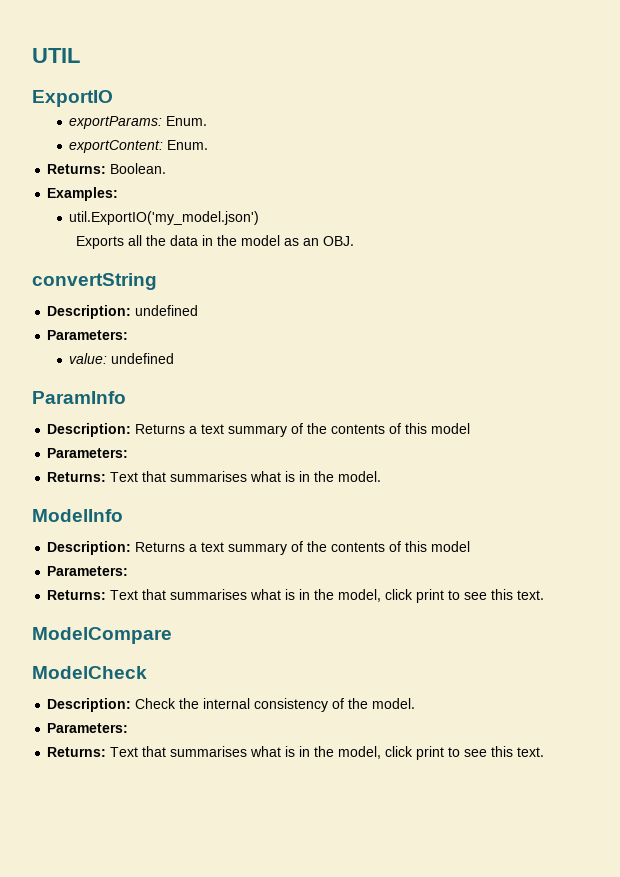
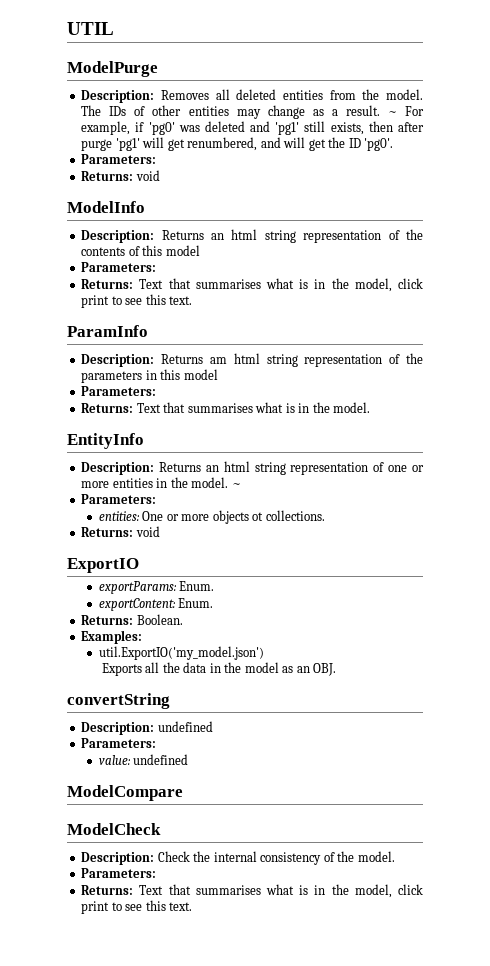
+ ModelPurge
+ Description: Removes all deleted entities from the model. The IDs of other entities may change as a result. ~ For example, if 'pg0' was deleted and 'pg1' still exists, then after purge 'pg1' will get renumbered, and will get the ID 'pg0'.
+ Parameters:
+ Returns: void
+ ModelInfo
+ Description: Returns an html string representation of the contents of this model
+ Parameters:
+ Returns: Text that summarises what is in the model, click print to see this text.
+ ParamInfo
+ Description: Returns am html string representation of the parameters in this model
+ Parameters:
+ Returns: Text that summarises what is in the model.
+ EntityInfo
+ Description: Returns an html string representation of one or more entities in the model. ~
+ Parameters:
+ entities: One or more objects ot collections.
+ Returns: void
- ParamInfo
- Description: Returns a text summary of the contents of this model
- Parameters:
- Returns: Text that summarises what is in the model.
- ModelInfo
- Description: Returns a text summary of the contents of this model
- Parameters:
- Returns: Text that summarises what is in the model, click print to see this text.

